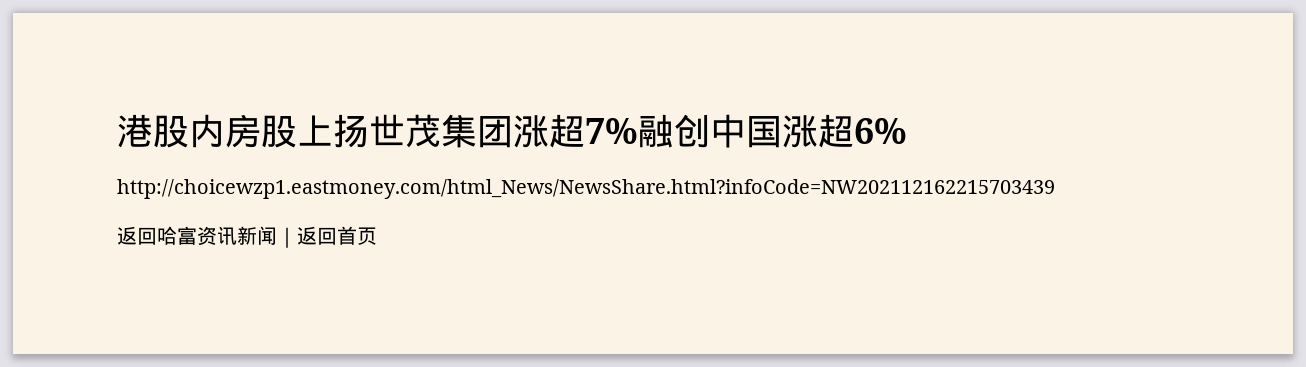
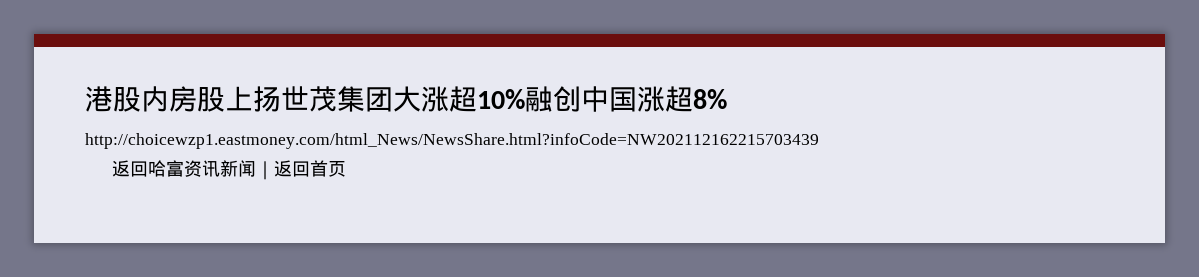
- 港股内房股上扬世茂集团涨超7%融创中国涨超6%
+ 港股内房股上扬世茂集团大涨超10%融创中国涨超8%

